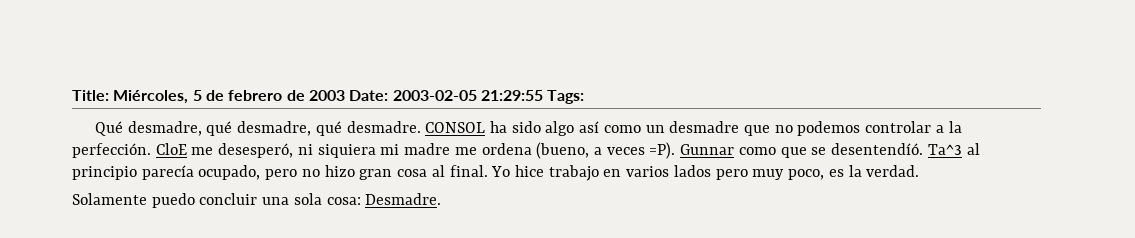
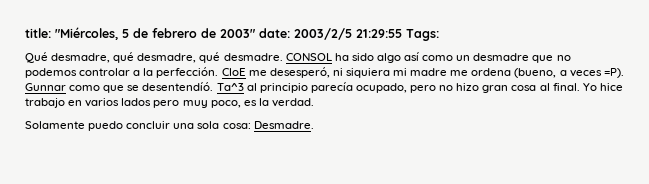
- Title: Miércoles, 5 de febrero de 2003 Date: 2003-02-05 21:29:55 Tags:
+ title: "Miércoles, 5 de febrero de 2003" date: 2003/2/5 21:29:55 Tags:

